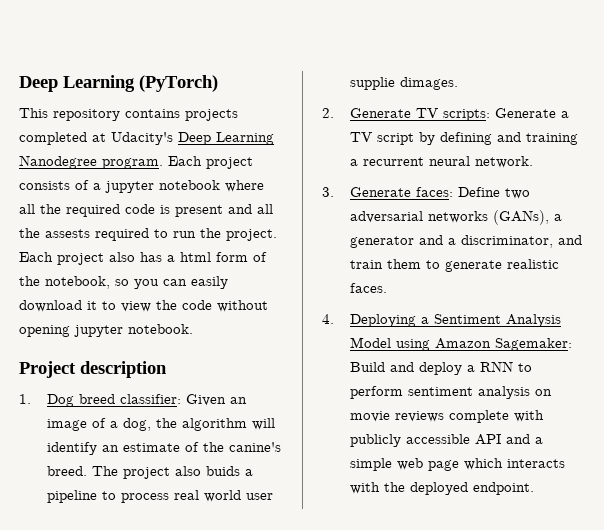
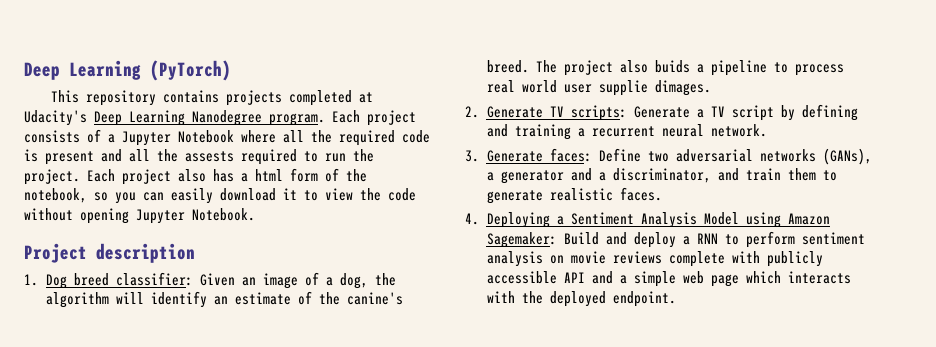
- Each project consists of a jupyter notebook where all the required code is present and all the assests required to run the project.
+ Each project consists of a Jupyter Notebook where all the required code is present and all the assests required to run the project.
- Each project also has a html form of the notebook, so you can easily download it to view the code without opening jupyter notebook.
+ Each project also has a html form of the notebook, so you can easily download it to view the code without opening Jupyter Notebook.

